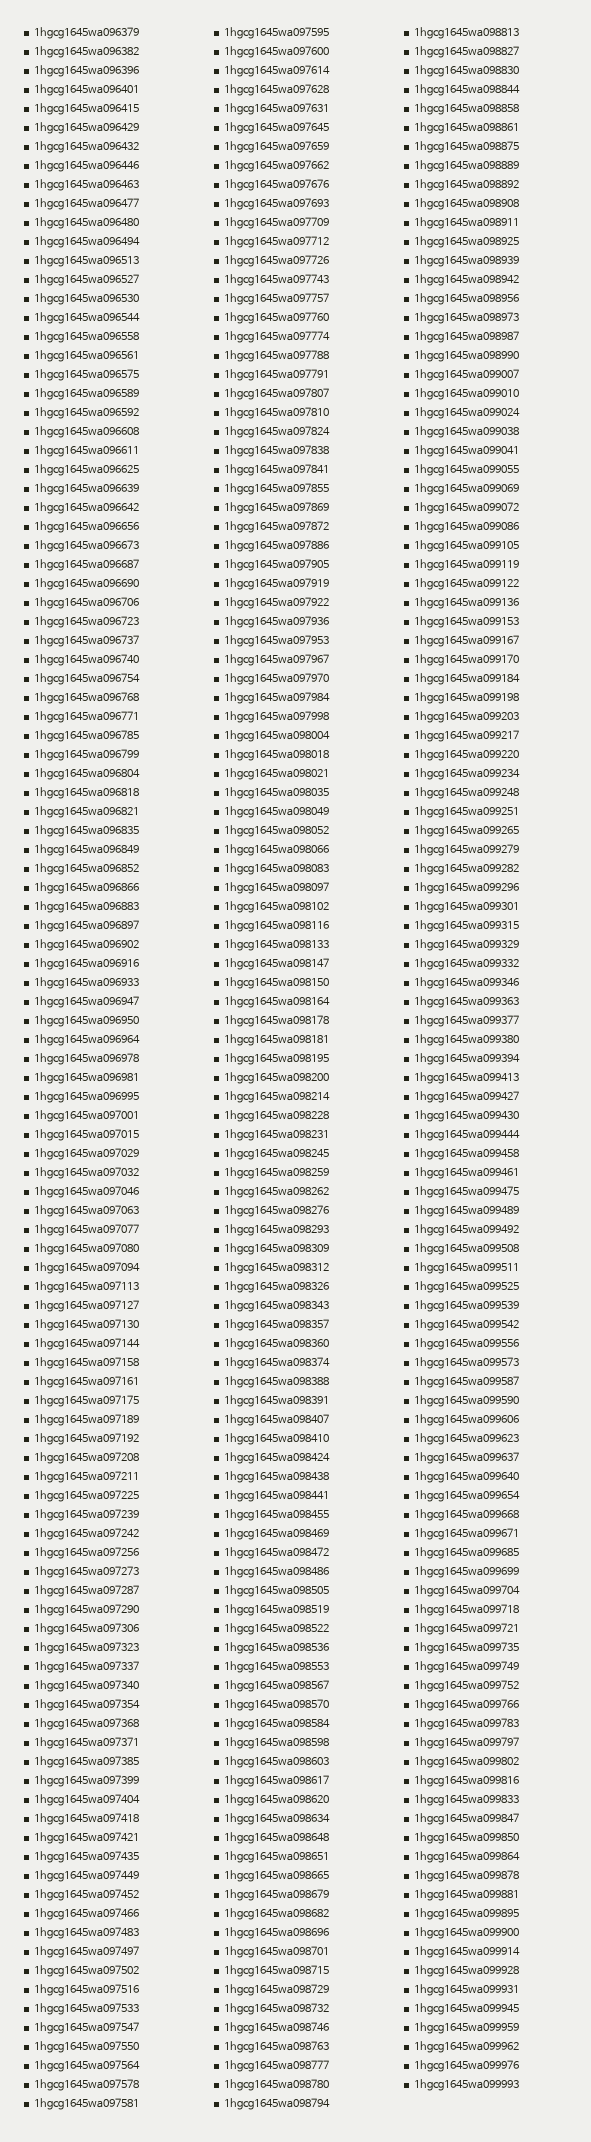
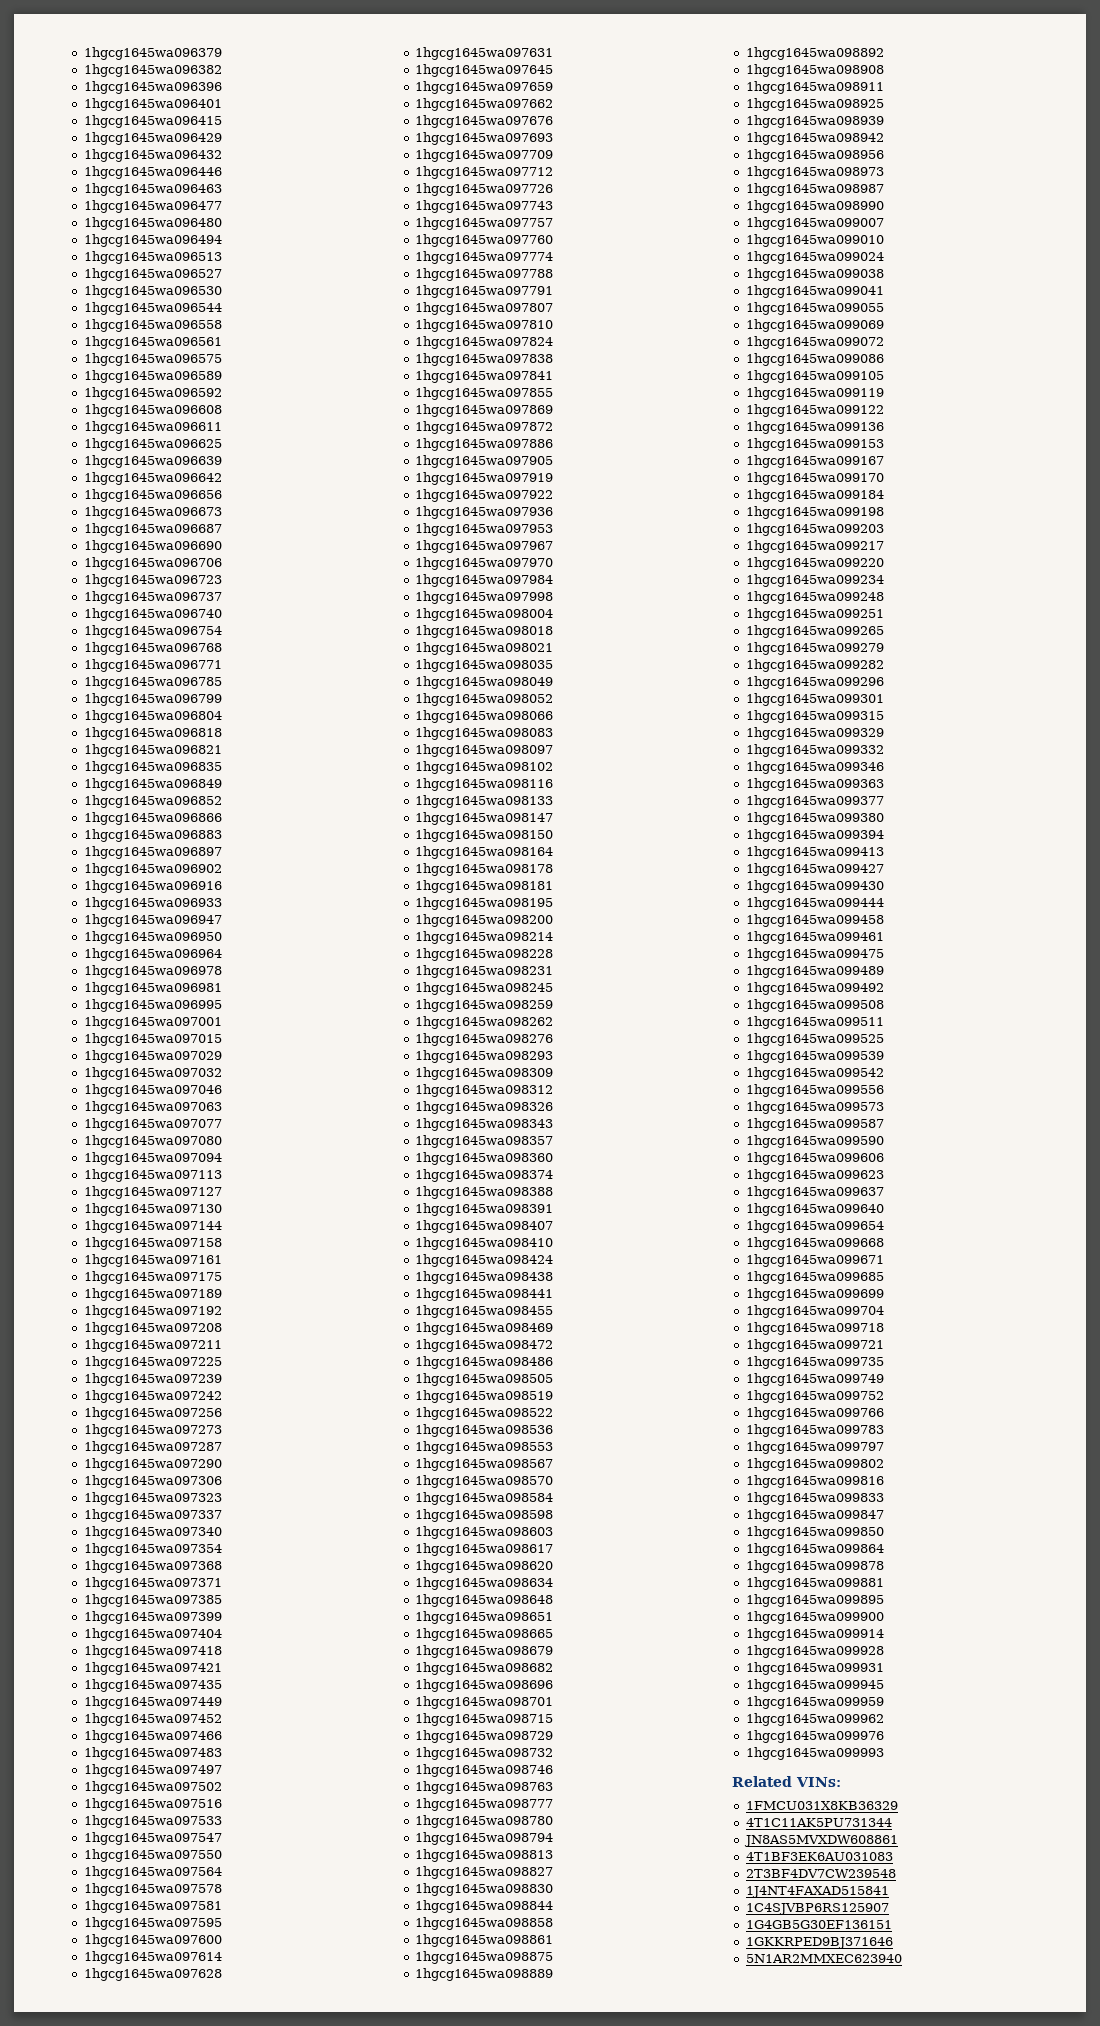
+ Related VINs:
+ 1FMCU031X8KB36329
+ 4T1C11AK5PU731344
+ JN8AS5MVXDW608861
+ 4T1BF3EK6AU031083
+ 2T3BF4DV7CW239548
+ 1J4NT4FAXAD515841
+ 1C4SJVBP6RS125907
+ 1G4GB5G30EF136151
+ 1GKKRPED9BJ371646
+ 5N1AR2MMXEC623940

